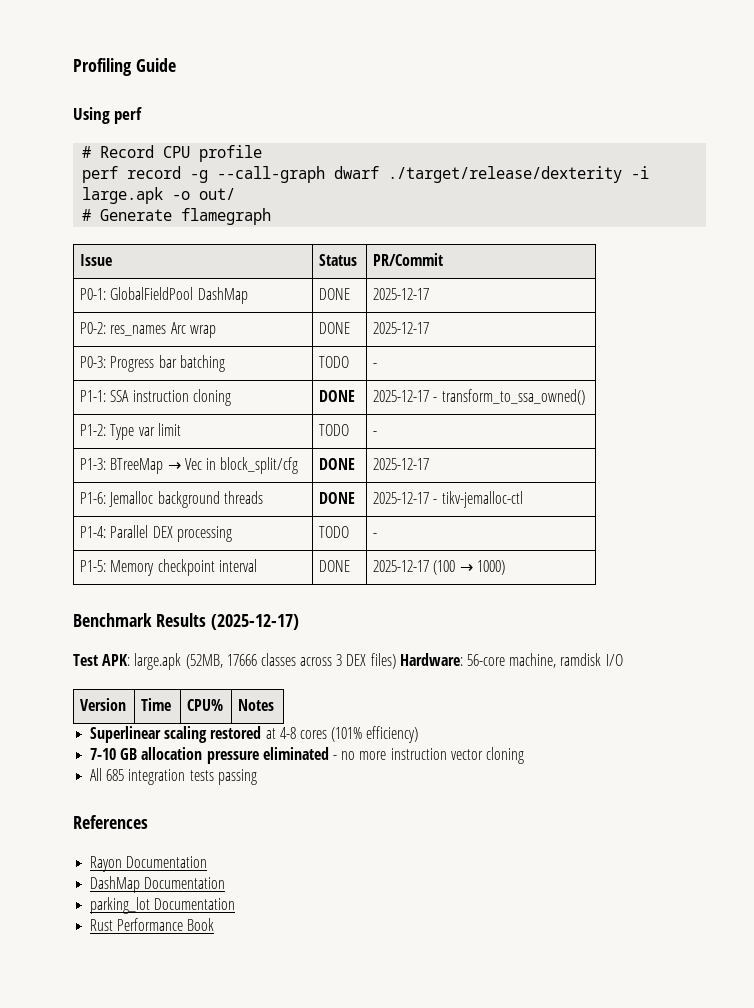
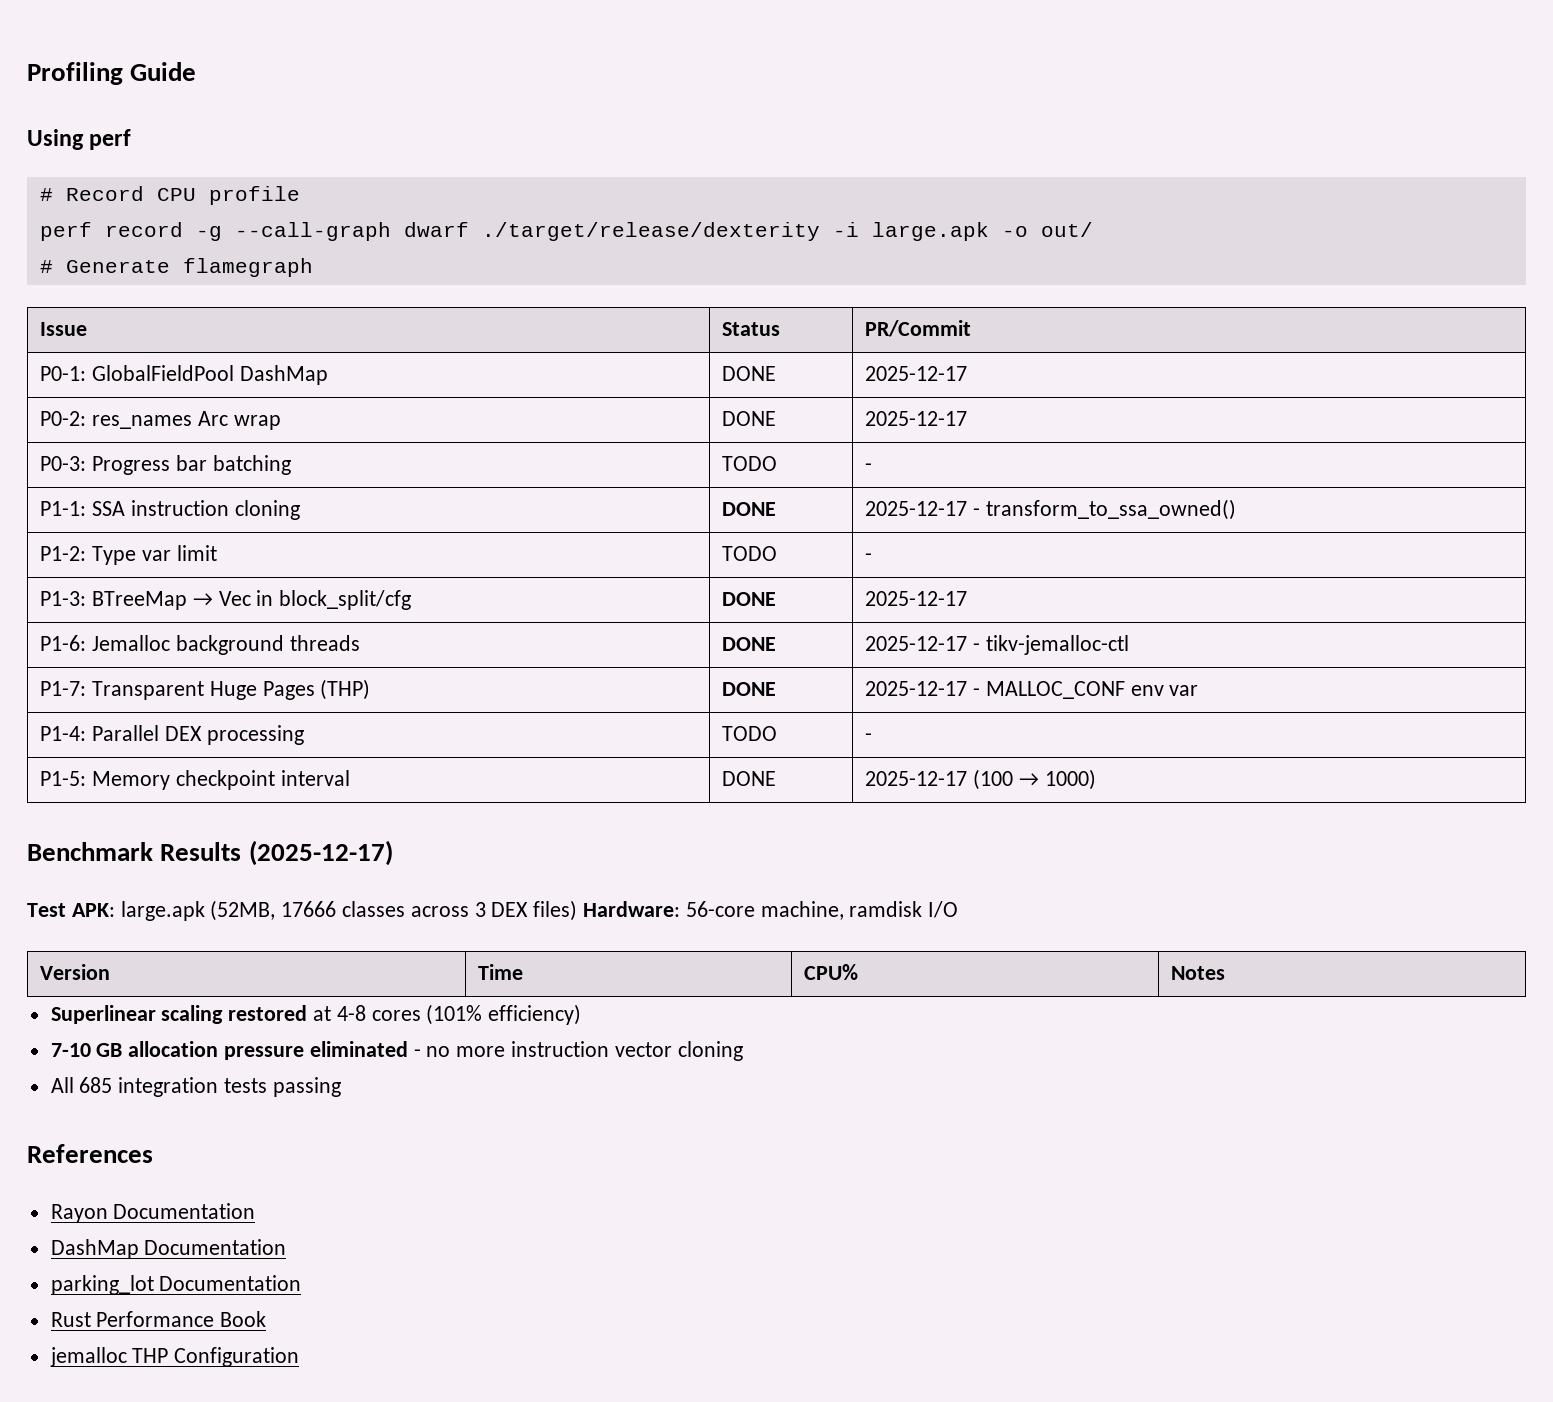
+ P1-7: Transparent Huge Pages (THP) | DONE | 2025-12-17 - MALLOC_CONF env var
+ jemalloc THP Configuration

